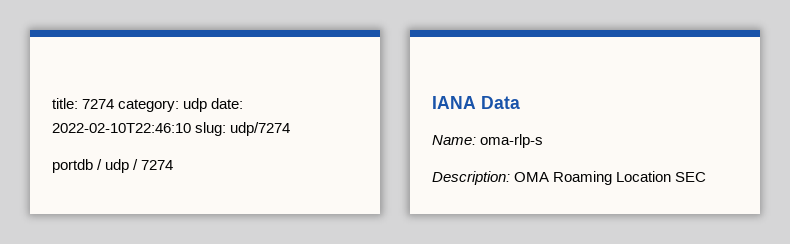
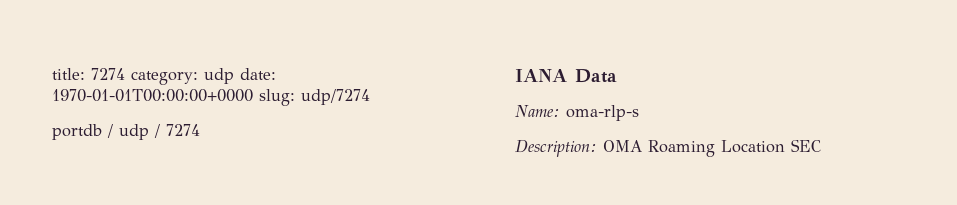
- title: 7274 category: udp date: 2022-02-10T22:46:10 slug: udp/7274
+ title: 7274 category: udp date: 1970-01-01T00:00:00+0000 slug: udp/7274

